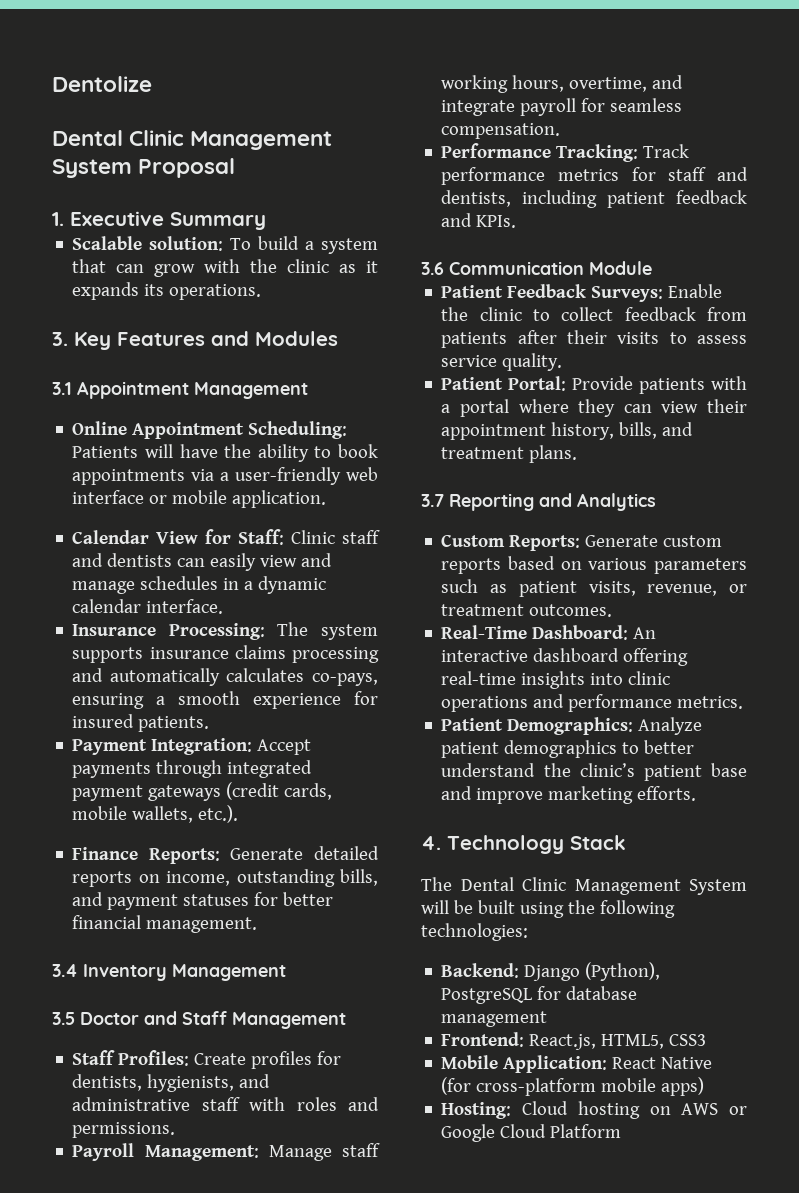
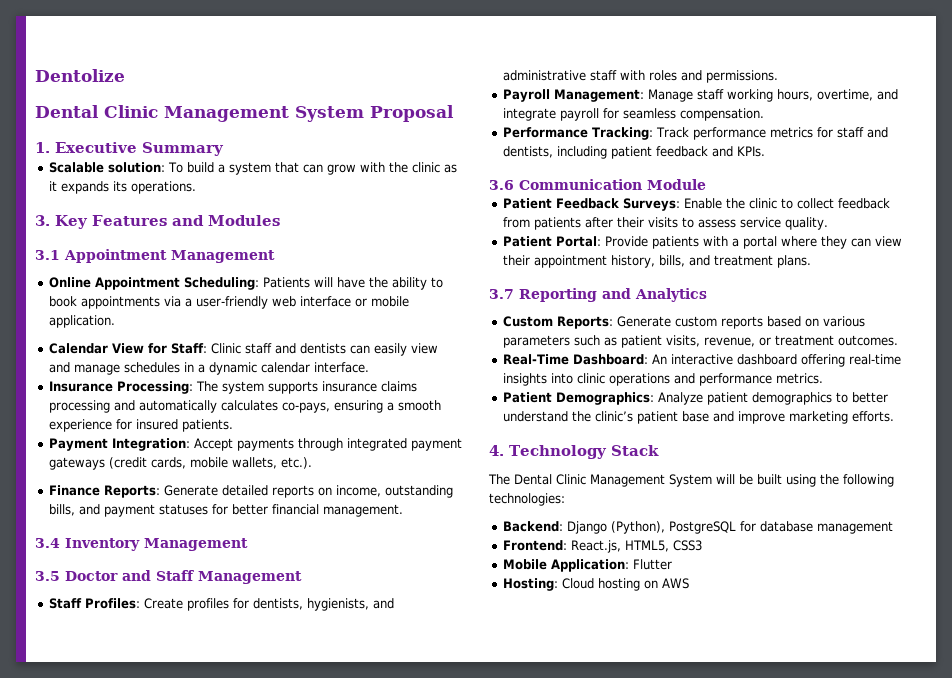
- Mobile Application: React Native (for cross-platform mobile apps)
+ Mobile Application: Flutter
- Hosting: Cloud hosting on AWS or Google Cloud Platform
+ Hosting: Cloud hosting on AWS

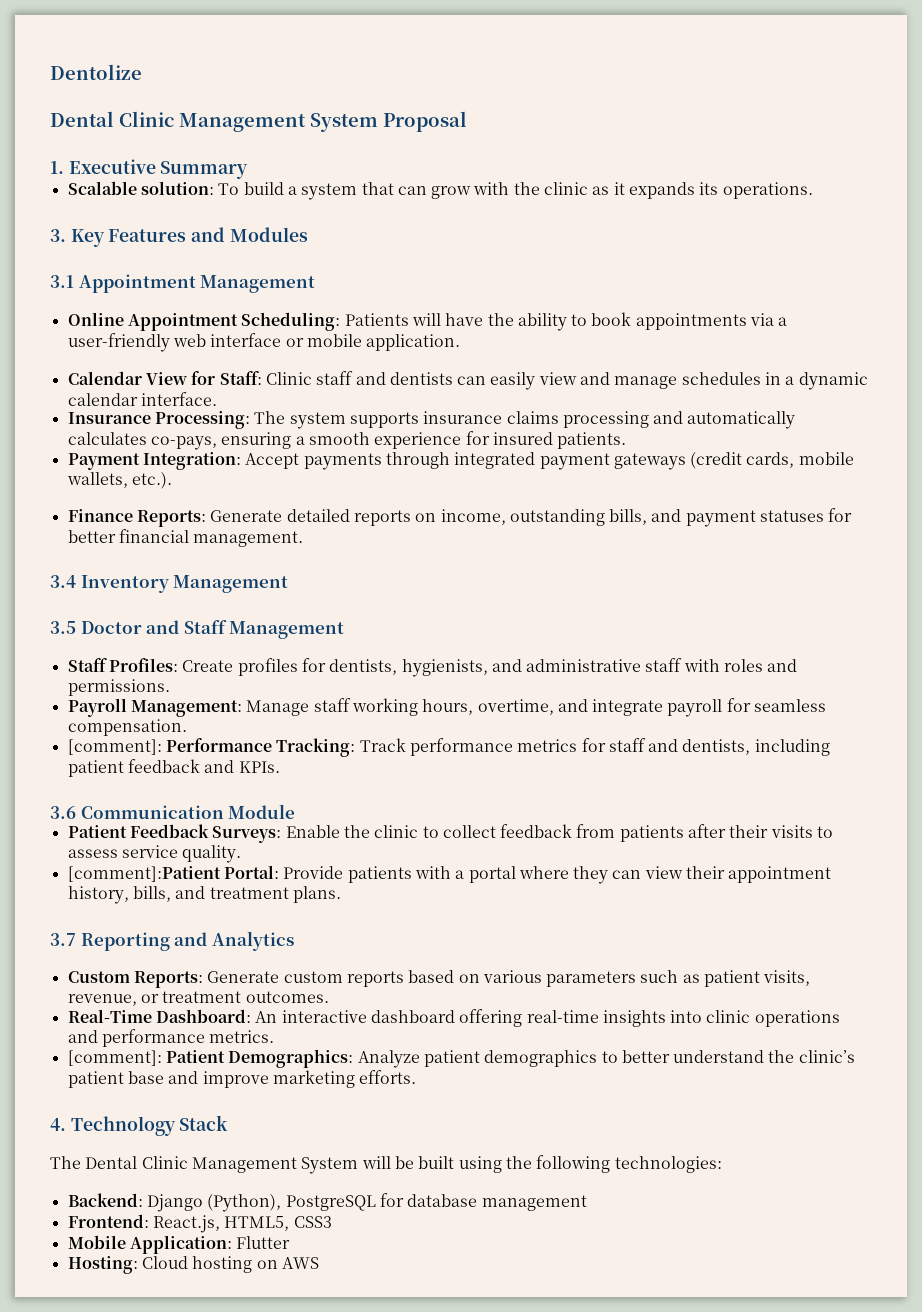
- Performance Tracking: Track performance metrics for staff and dentists, including patient feedback and KPIs.
+ [comment]: Performance Tracking: Track performance metrics for staff and dentists, including patient feedback and KPIs.
- Patient Portal: Provide patients with a portal where they can view their appointment history, bills, and treatment plans.
+ [comment]:Patient Portal: Provide patients with a portal where they can view their appointment history, bills, and treatment plans.
- Patient Demographics: Analyze patient demographics to better understand the clinic’s patient base and improve marketing efforts.
+ [comment]: Patient Demographics: Analyze patient demographics to better understand the clinic’s patient base and improve marketing efforts.

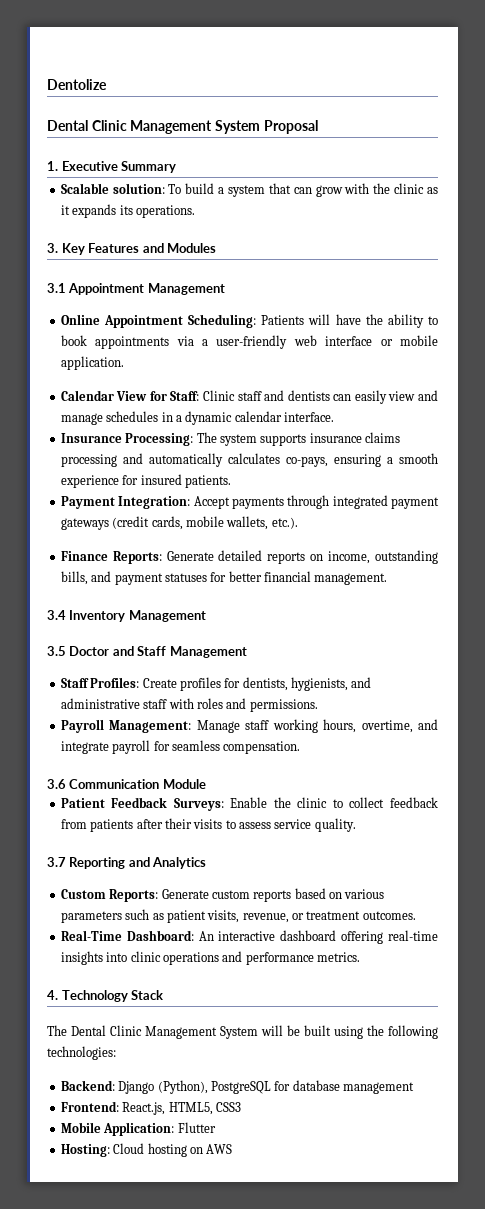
- [comment]: Performance Tracking: Track performance metrics for staff and dentists, including patient feedback and KPIs.
- [comment]:Patient Portal: Provide patients with a portal where they can view their appointment history, bills, and treatment plans.
- [comment]: Patient Demographics: Analyze patient demographics to better understand the clinic’s patient base and improve marketing efforts.

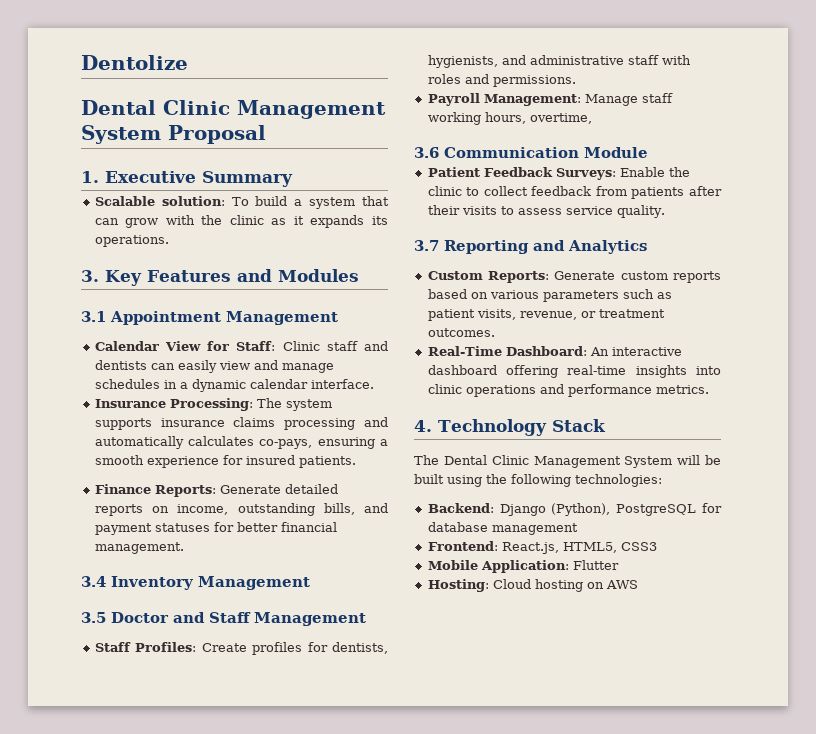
- Online Appointment Scheduling: Patients will have the ability to book appointments via a user-friendly web interface or mobile application.
- Payment Integration: Accept payments through integrated payment gateways (credit cards, mobile wallets, etc.).
- Payroll Management: Manage staff working hours, overtime, and integrate payroll for seamless compensation.
+ Payroll Management: Manage staff working hours, overtime,

